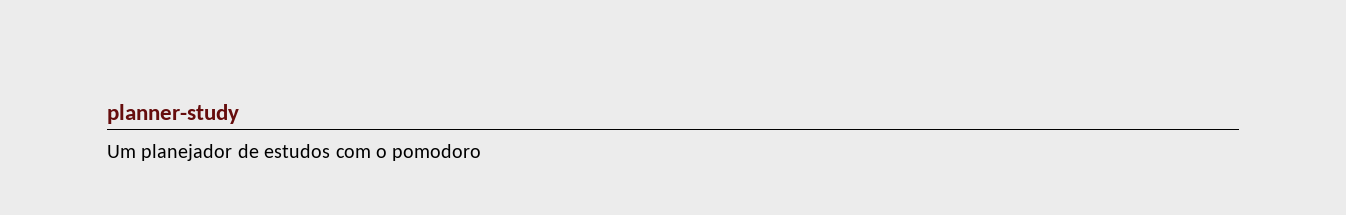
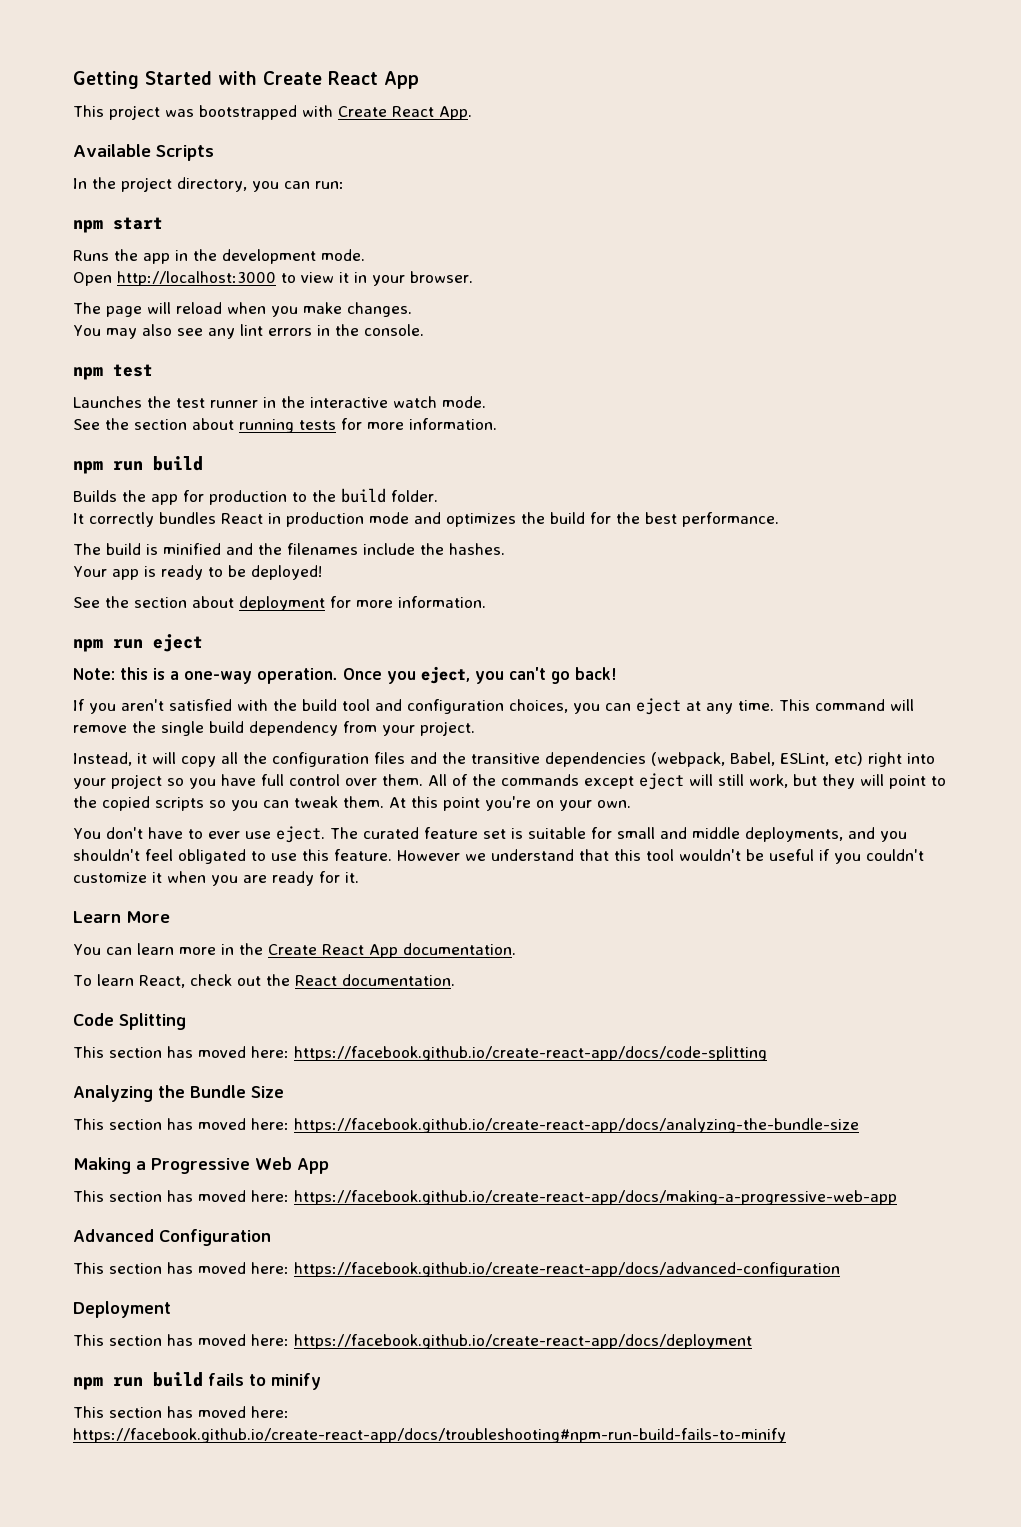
- planner-study
- Um planejador de estudos com o pomodoro
+ Getting Started with Create React App
+ This project was bootstrapped with Create React App.
+ Available Scripts
+ In the project directory, you can run:
+ npm start
+ Runs the app in the development mode.
+ Open http://localhost:3000 to view it in your browser.
+ The page will reload when you make changes.
+ You may also see any lint errors in the console.
+ npm test
+ Launches the test runner in the interactive watch mode.
+ See the section about running tests for more information.
+ npm run build
+ Builds the app for production to the build folder.
+ It correctly bundles React in production mode and optimizes the build for the best performance.
+ The build is minified and the filenames include the hashes.
+ Your app is ready to be deployed!
+ See the section about deployment for more information.
+ npm run eject
+ Note: this is a one-way operation. Once you eject, you can't go back!
+ If you aren't satisfied with the build tool and configuration choices, you can eject at any time. This command will remove the single build dependency from your project.
+ Instead, it will copy all the configuration files and the transitive dependencies (webpack, Babel, ESLint, etc) right into your project so you have full control over them. All of the commands except eject will still work, but they will point to the copied scripts so you can tweak them. At this point you're on your own.
+ You don't have to ever use eject. The curated feature set is suitable for small and middle deployments, and you shouldn't feel obligated to use this feature. However we understand that this tool wouldn't be useful if you couldn't customize it when you are ready for it.
+ Learn More
+ You can learn more in the Create React App documentation.
+ To learn React, check out the React documentation.
+ Code Splitting
+ This section has moved here: https://facebook.github.io/create-react-app/docs/code-splitting
+ Analyzing the Bundle Size
+ This section has moved here: https://facebook.github.io/create-react-app/docs/analyzing-the-bundle-size
+ Making a Progressive Web App
+ This section has moved here: https://facebook.github.io/create-react-app/docs/making-a-progressive-web-app
+ Advanced Configuration
+ This section has moved here: https://facebook.github.io/create-react-app/docs/advanced-configuration
+ Deployment
+ This section has moved here: https://facebook.github.io/create-react-app/docs/deployment
+ npm run build fails to minify
+ This section has moved here: https://facebook.github.io/create-react-app/docs/troubleshooting#npm-run-build-fails-to-minify

